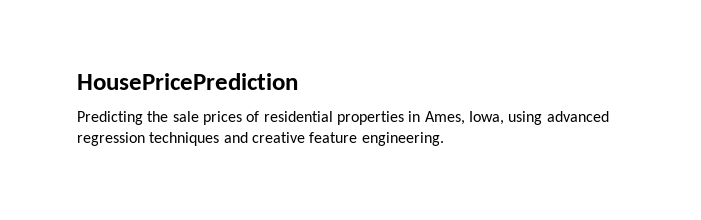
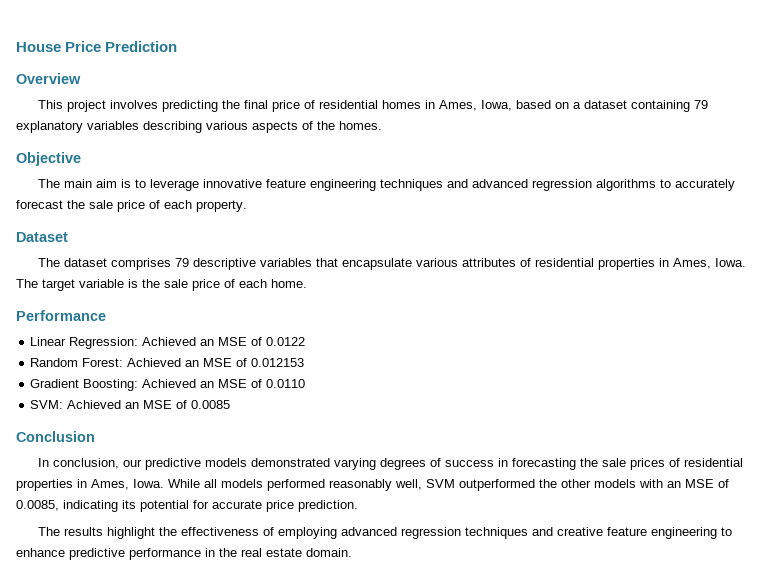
- HousePricePrediction
- Predicting the sale prices of residential properties in Ames, Iowa, using advanced regression techniques and creative feature engineering.
+ House Price Prediction
+ Overview
+ This project involves predicting the final price of residential homes in Ames, Iowa, based on a dataset containing 79 explanatory variables describing various aspects of the homes.
+ Objective
+ The main aim is to leverage innovative feature engineering techniques and advanced regression algorithms to accurately forecast the sale price of each property.
+ Dataset
+ The dataset comprises 79 descriptive variables that encapsulate various attributes of residential properties in Ames, Iowa. The target variable is the sale price of each home.
+ Performance
+ Linear Regression: Achieved an MSE of 0.0122
+ Random Forest: Achieved an MSE of 0.012153
+ Gradient Boosting: Achieved an MSE of 0.0110
+ SVM: Achieved an MSE of 0.0085
+ Conclusion
+ In conclusion, our predictive models demonstrated varying degrees of success in forecasting the sale prices of residential properties in Ames, Iowa. While all models performed reasonably well, SVM outperformed the other models with an MSE of 0.0085, indicating its potential for accurate price prediction.
+ The results highlight the effectiveness of employing advanced regression techniques and creative feature engineering to enhance predictive performance in the real estate domain.

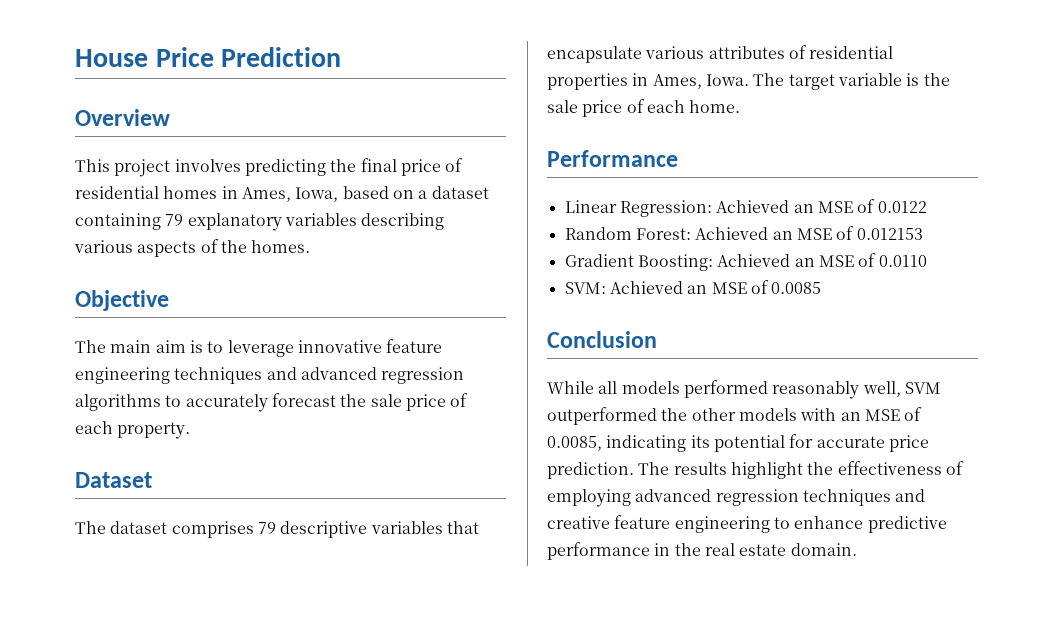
- In conclusion, our predictive models demonstrated varying degrees of success in forecasting the sale prices of residential properties in Ames, Iowa. While all models performed reasonably well, SVM outperformed the other models with an MSE of 0.0085, indicating its potential for accurate price prediction.
- The results highlight the effectiveness of employing advanced regression techniques and creative feature engineering to enhance predictive performance in the real estate domain.
+ While all models performed reasonably well, SVM outperformed the other models with an MSE of 0.0085, indicating its potential for accurate price prediction. The results highlight the effectiveness of employing advanced regression techniques and creative feature engineering to enhance predictive performance in the real estate domain.

